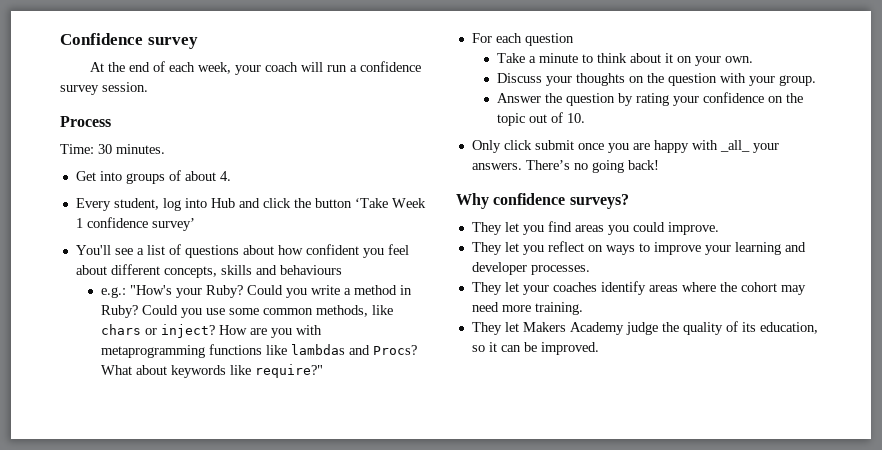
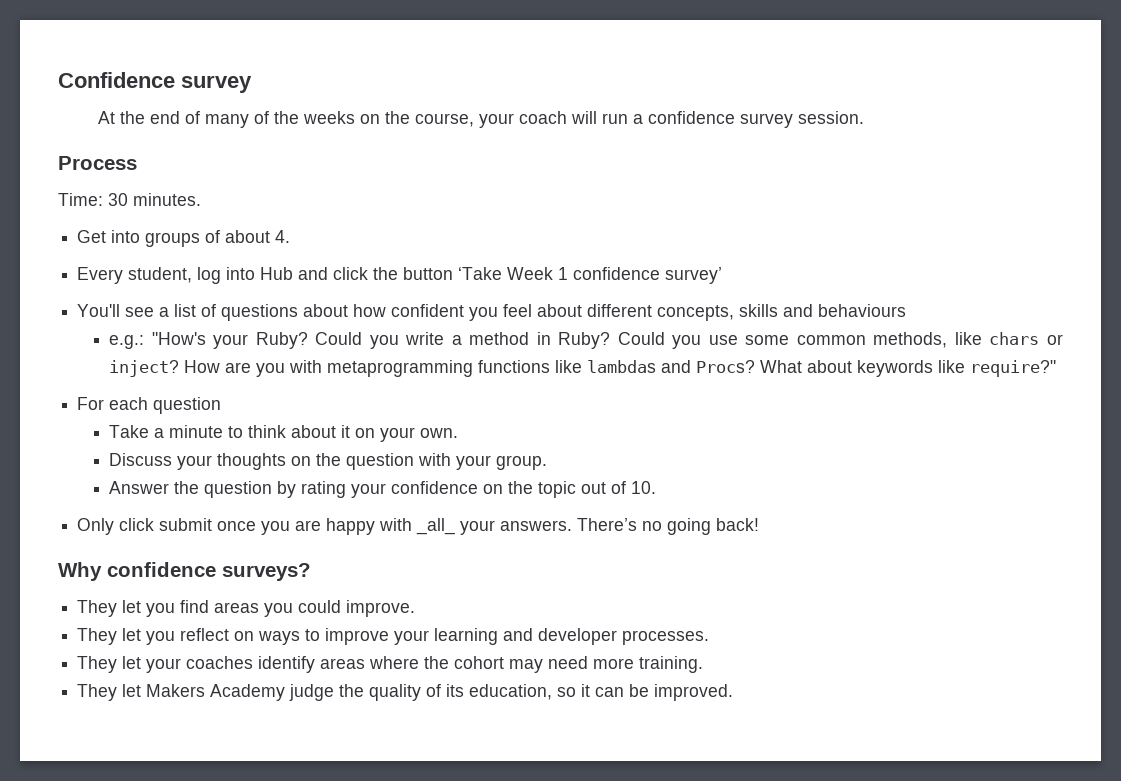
- At the end of each week, your coach will run a confidence survey session.
+ At the end of many of the weeks on the course, your coach will run a confidence survey session.

